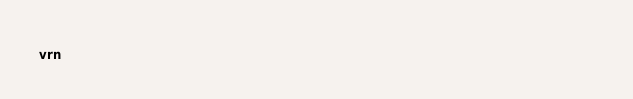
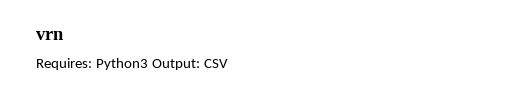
+ Requires: Python3 Output: CSV

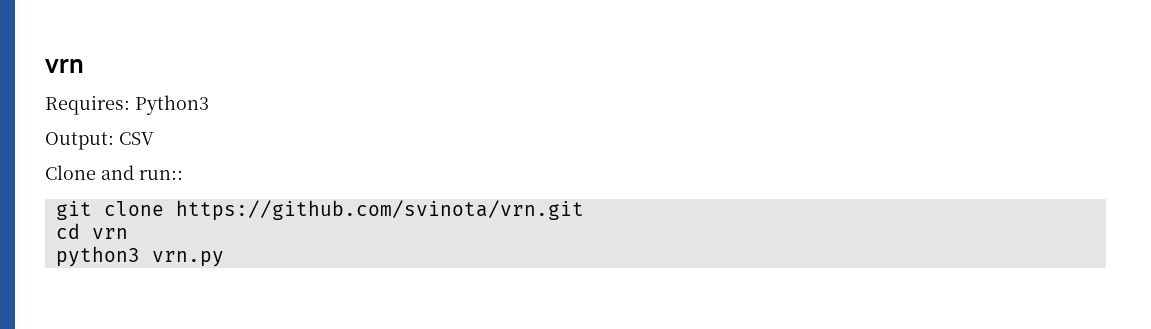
- Requires: Python3 Output: CSV
+ Requires: Python3
+ Output: CSV
+ Clone and run::
+ git clone https://github.com/svinota/vrn.git
+ cd vrn
+ python3 vrn.py

